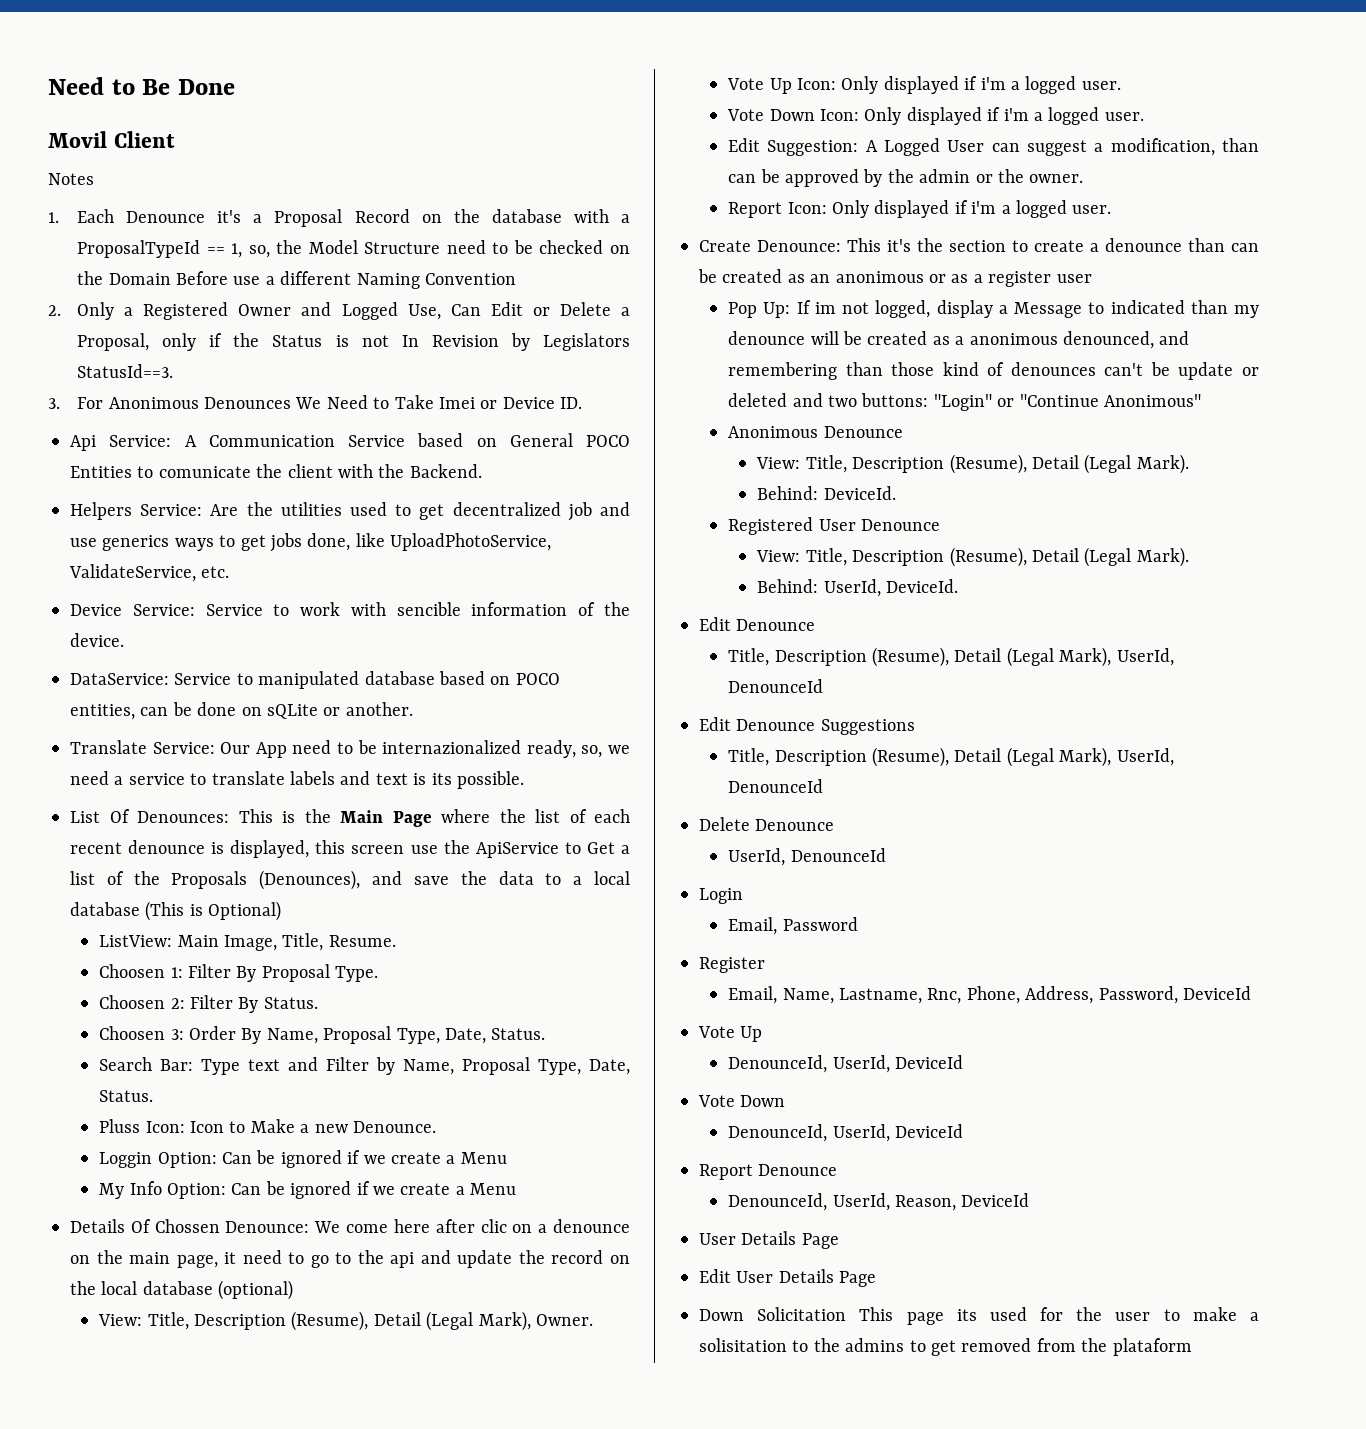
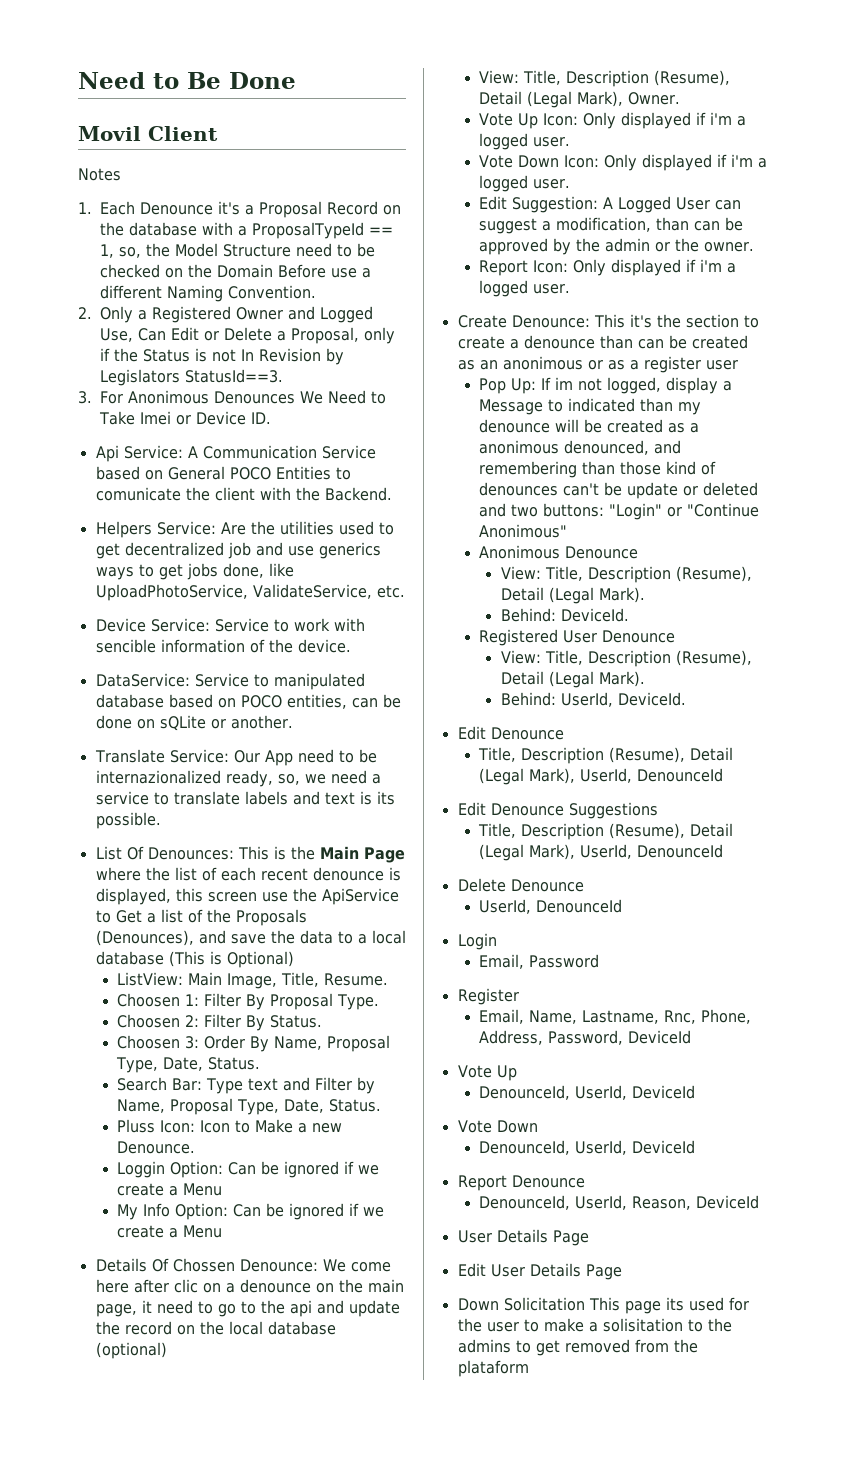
- 1. Each Denounce it's a Proposal Record on the database with a ProposalTypeId == 1, so, the Model Structure need to be checked on the Domain Before use a different Naming Convention
+ 1. Each Denounce it's a Proposal Record on the database with a ProposalTypeId == 1, so, the Model Structure need to be checked on the Domain Before use a different Naming Convention.

